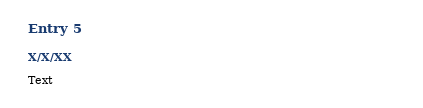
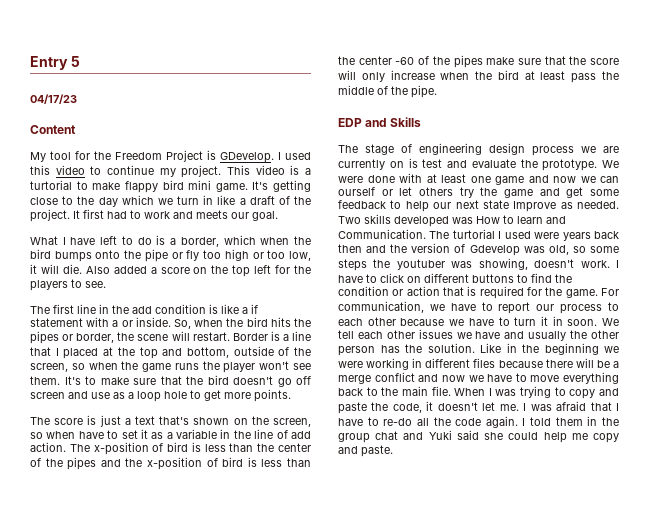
- X/X/XX
- Text
+ 04/17/23
+ Content
+ My tool for the Freedom Project is GDevelop. I used this video to continue my project. This video is a turtorial to make flappy bird mini game. It's getting close to the day which we turn in like a draft of the project. It first had to work and meets our goal.
+ What I have left to do is a border, which when the bird bumps onto the pipe or fly too high or too low, it will die. Also added a score on the top left for the players to see.
+ The first line in the add condition is like a if statement with a or inside. So, when the bird hits the pipes or border, the scene will restart. Border is a line that I placed at the top and bottom, outside of the screen, so when the game runs the player won't see them. It's to make sure that the bird doesn't go off screen and use as a loop hole to get more points.
+ The score is just a text that's shown on the screen, so when have to set it as a variable in the line of add action. The x-position of bird is less than the center of the pipes and the x-position of bird is less than the center -60 of the pipes make sure that the score will only increase when the bird at least pass the middle of the pipe.
+ EDP and Skills
+ The stage of engineering design process we are currently on is test and evaluate the prototype. We were done with at least one game and now we can ourself or let others try the game and get some feedback to help our next state Improve as needed. Two skills developed was How to learn and Communication. The turtorial I used were years back then and the version of Gdevelop was old, so some steps the youtuber was showing, doesn't work. I have to click on different buttons to find the condition or action that is required for the game. For communication, we have to report our process to each other because we have to turn it in soon. We tell each other issues we have and usually the other person has the solution. Like in the beginning we were working in different files because there will be a merge conflict and now we have to move everything back to the main file. When I was trying to copy and paste the code, it doesn't let me. I was afraid that I have to re-do all the code again. I told them in the group chat and Yuki said she could help me copy and paste.

